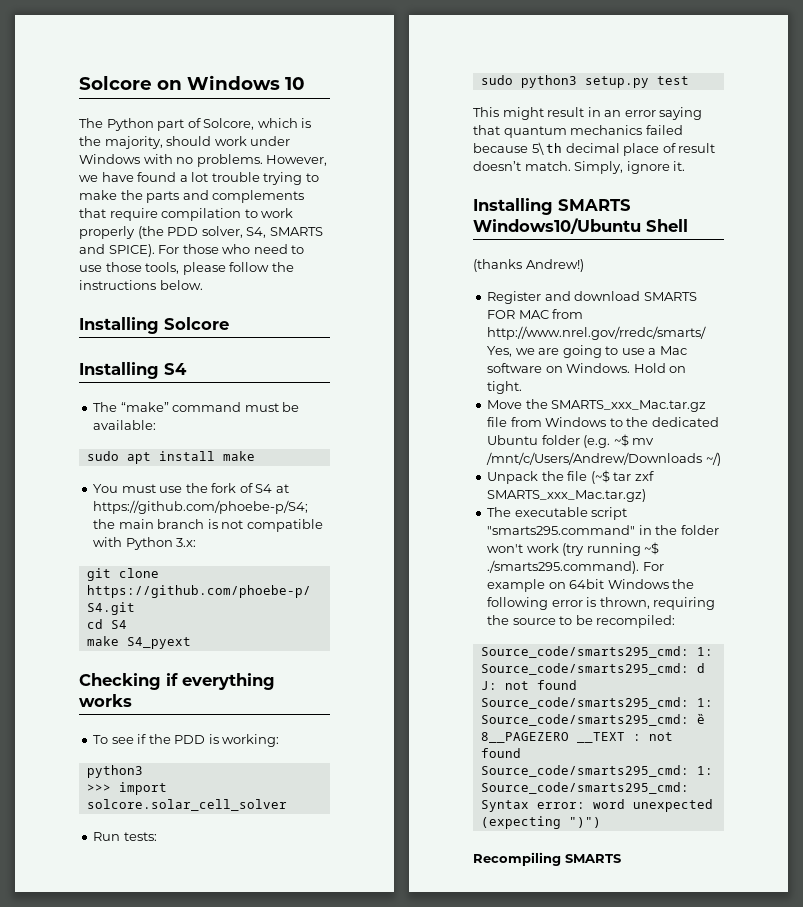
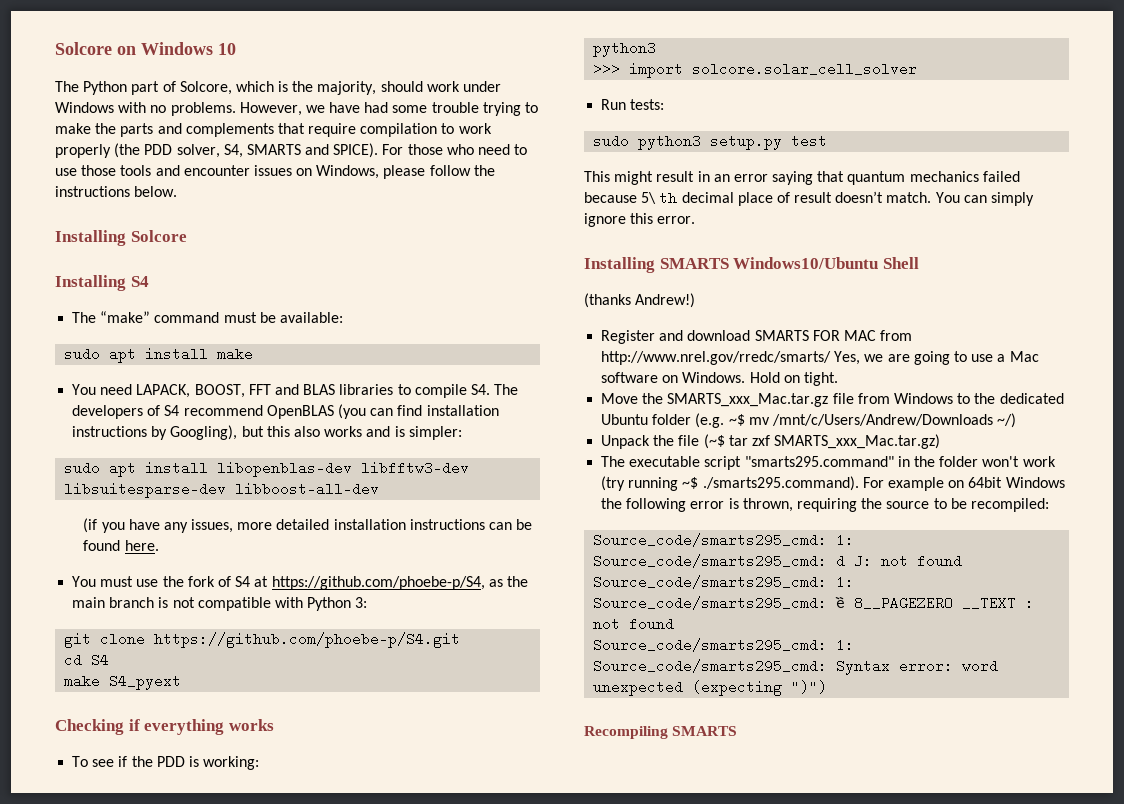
- However, we have found a lot trouble trying to make the parts and complements that require compilation to work properly (the PDD solver, S4, SMARTS and SPICE).
+ However, we have had some trouble trying to make the parts and complements that require compilation to work properly (the PDD solver, S4, SMARTS and SPICE).
- For those who need to use those tools, please follow the instructions below.
+ For those who need to use those tools and encounter issues on Windows, please follow the instructions below.
+ You need LAPACK, BOOST, FFT and BLAS libraries to compile S4. The developers of S4 recommend OpenBLAS (you can find installation instructions by Googling), but this also works and is simpler:
+ sudo apt install libopenblas-dev libfftw3-dev libsuitesparse-dev libboost-all-dev
+ (if you have any issues, more detailed installation instructions can be found here.
- You must use the fork of S4 at https://github.com/phoebe-p/S4; the main branch is not compatible with Python 3.x:
+ You must use the fork of S4 at https://github.com/phoebe-p/S4, as the main branch is not compatible with Python 3:
- Simply, ignore it.
+ You can simply ignore this error.

